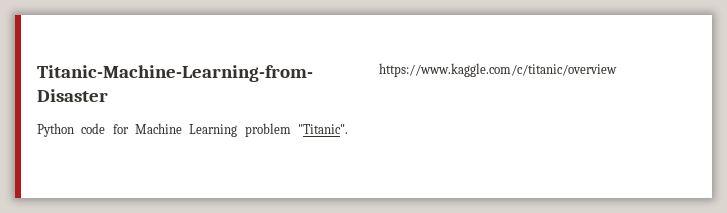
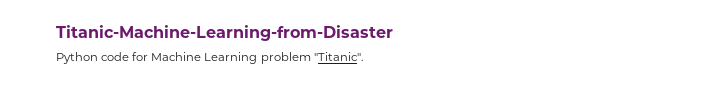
- Python code for Machine Learning problem "Titanic". https://www.kaggle.com/c/titanic/overview
+ Python code for Machine Learning problem "Titanic".

